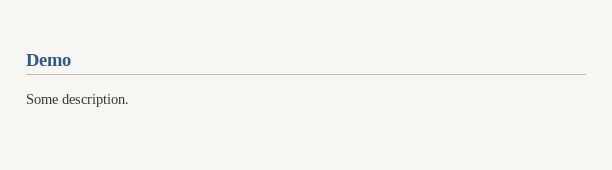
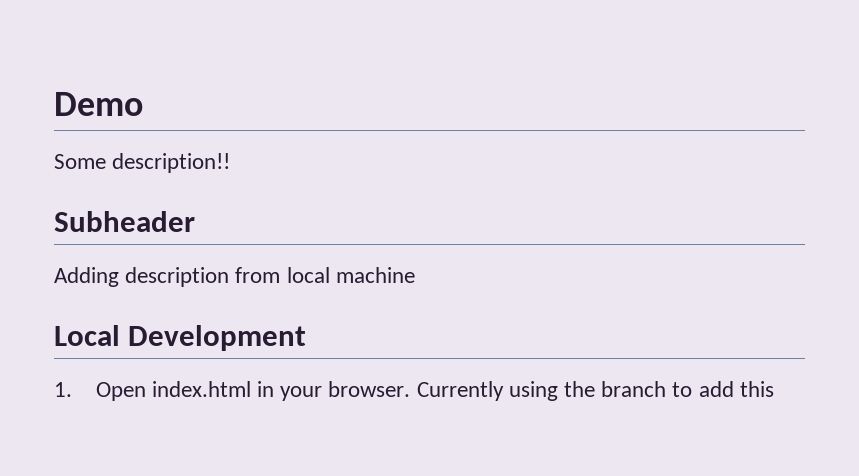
- Some description.
+ Some description!!
+ Subheader
+ Adding description from local machine
+ Local Development
+ 1. Open index.html in your browser. Currently using the branch to add this

